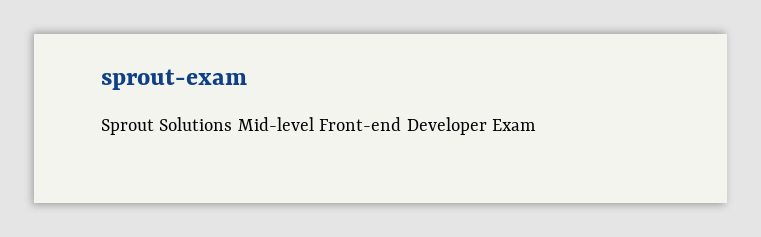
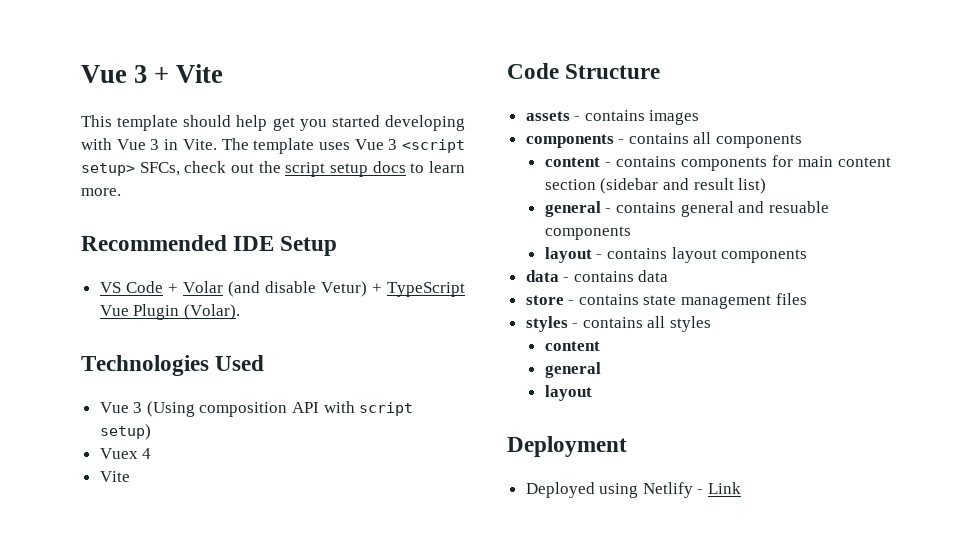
- sprout-exam
- Sprout Solutions Mid-level Front-end Developer Exam
+ Vue 3 + Vite
+ This template should help get you started developing with Vue 3 in Vite. The template uses Vue 3 <script setup> SFCs, check out the script setup docs to learn more.
+ Recommended IDE Setup
+ VS Code + Volar (and disable Vetur) + TypeScript Vue Plugin (Volar).
+ Technologies Used
+ Vue 3 (Using composition API with script setup)
+ Vuex 4
+ Vite
+ Code Structure
+ assets - contains images
+ components - contains all components
+ content - contains components for main content section (sidebar and result list)
+ general - contains general and resuable components
+ layout - contains layout components
+ data - contains data
+ store - contains state management files
+ styles - contains all styles
+ content
+ general
+ layout
+ Deployment
+ Deployed using Netlify - Link

